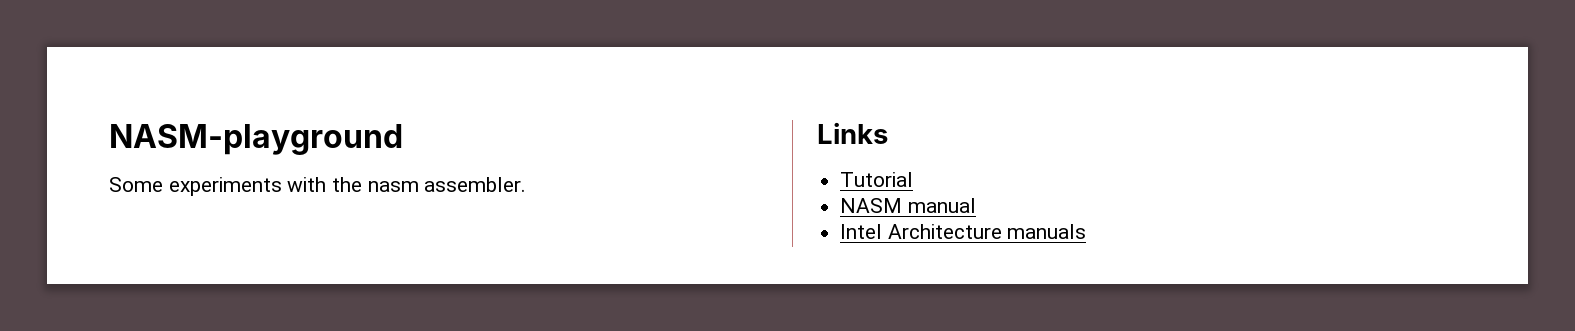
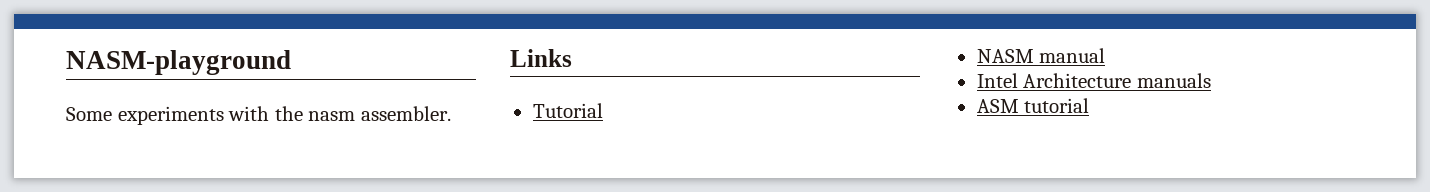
+ ASM tutorial

